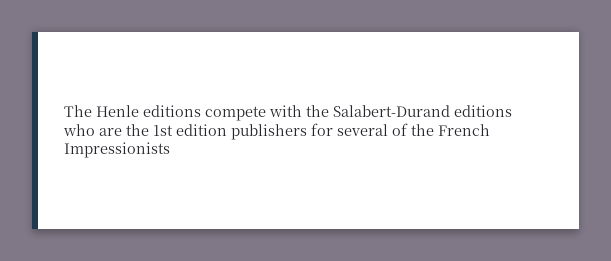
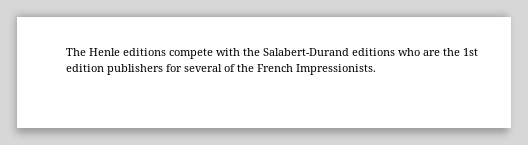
- The Henle editions compete with the Salabert-Durand editions who are the 1st edition publishers for several of the French Impressionists
+ The Henle editions compete with the Salabert-Durand editions who are the 1st edition publishers for several of the French Impressionists.

